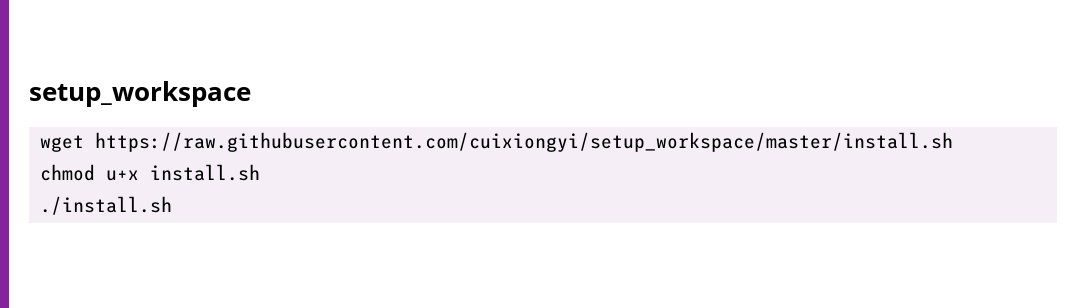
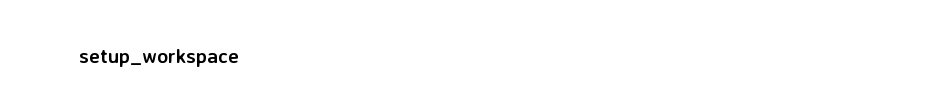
- wget https://raw.githubusercontent.com/cuixiongyi/setup_workspace/master/install.sh
- chmod u+x install.sh
- ./install.sh

